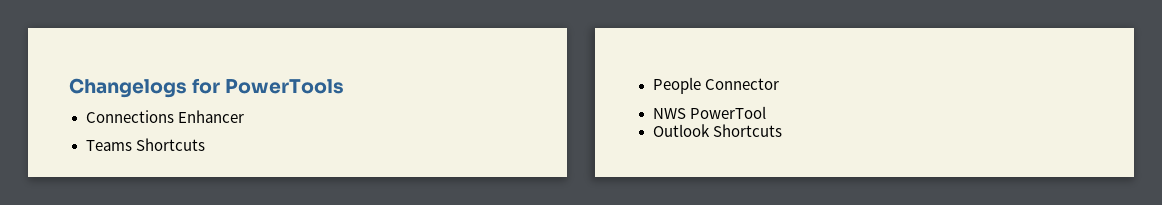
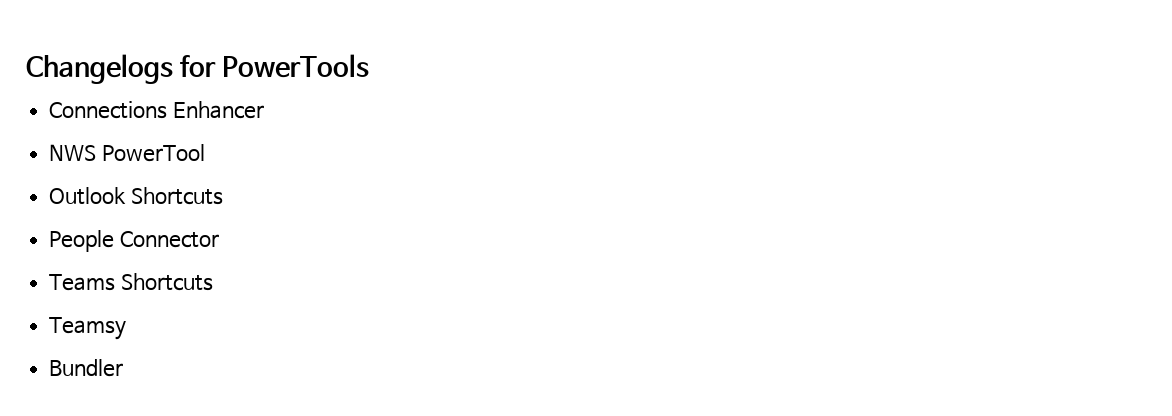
- Teams Shortcuts
+ NWS PowerTool
+ Outlook Shortcuts
- NWS PowerTool
- Outlook Shortcuts
+ Teams Shortcuts
+ Teamsy
+ Bundler

